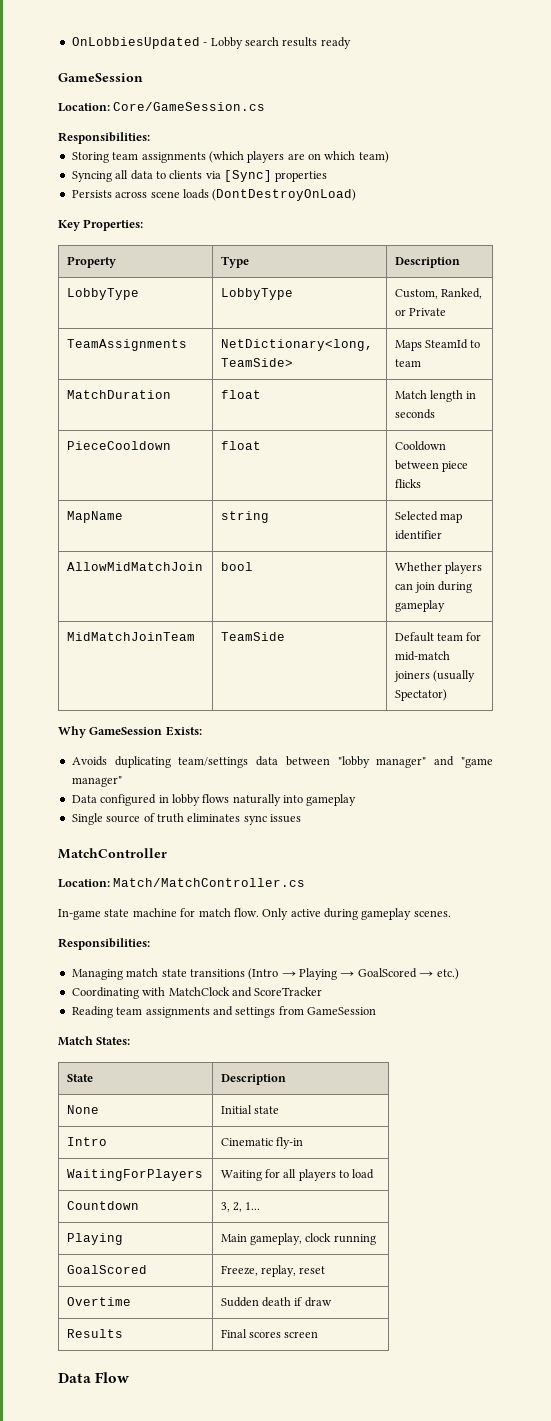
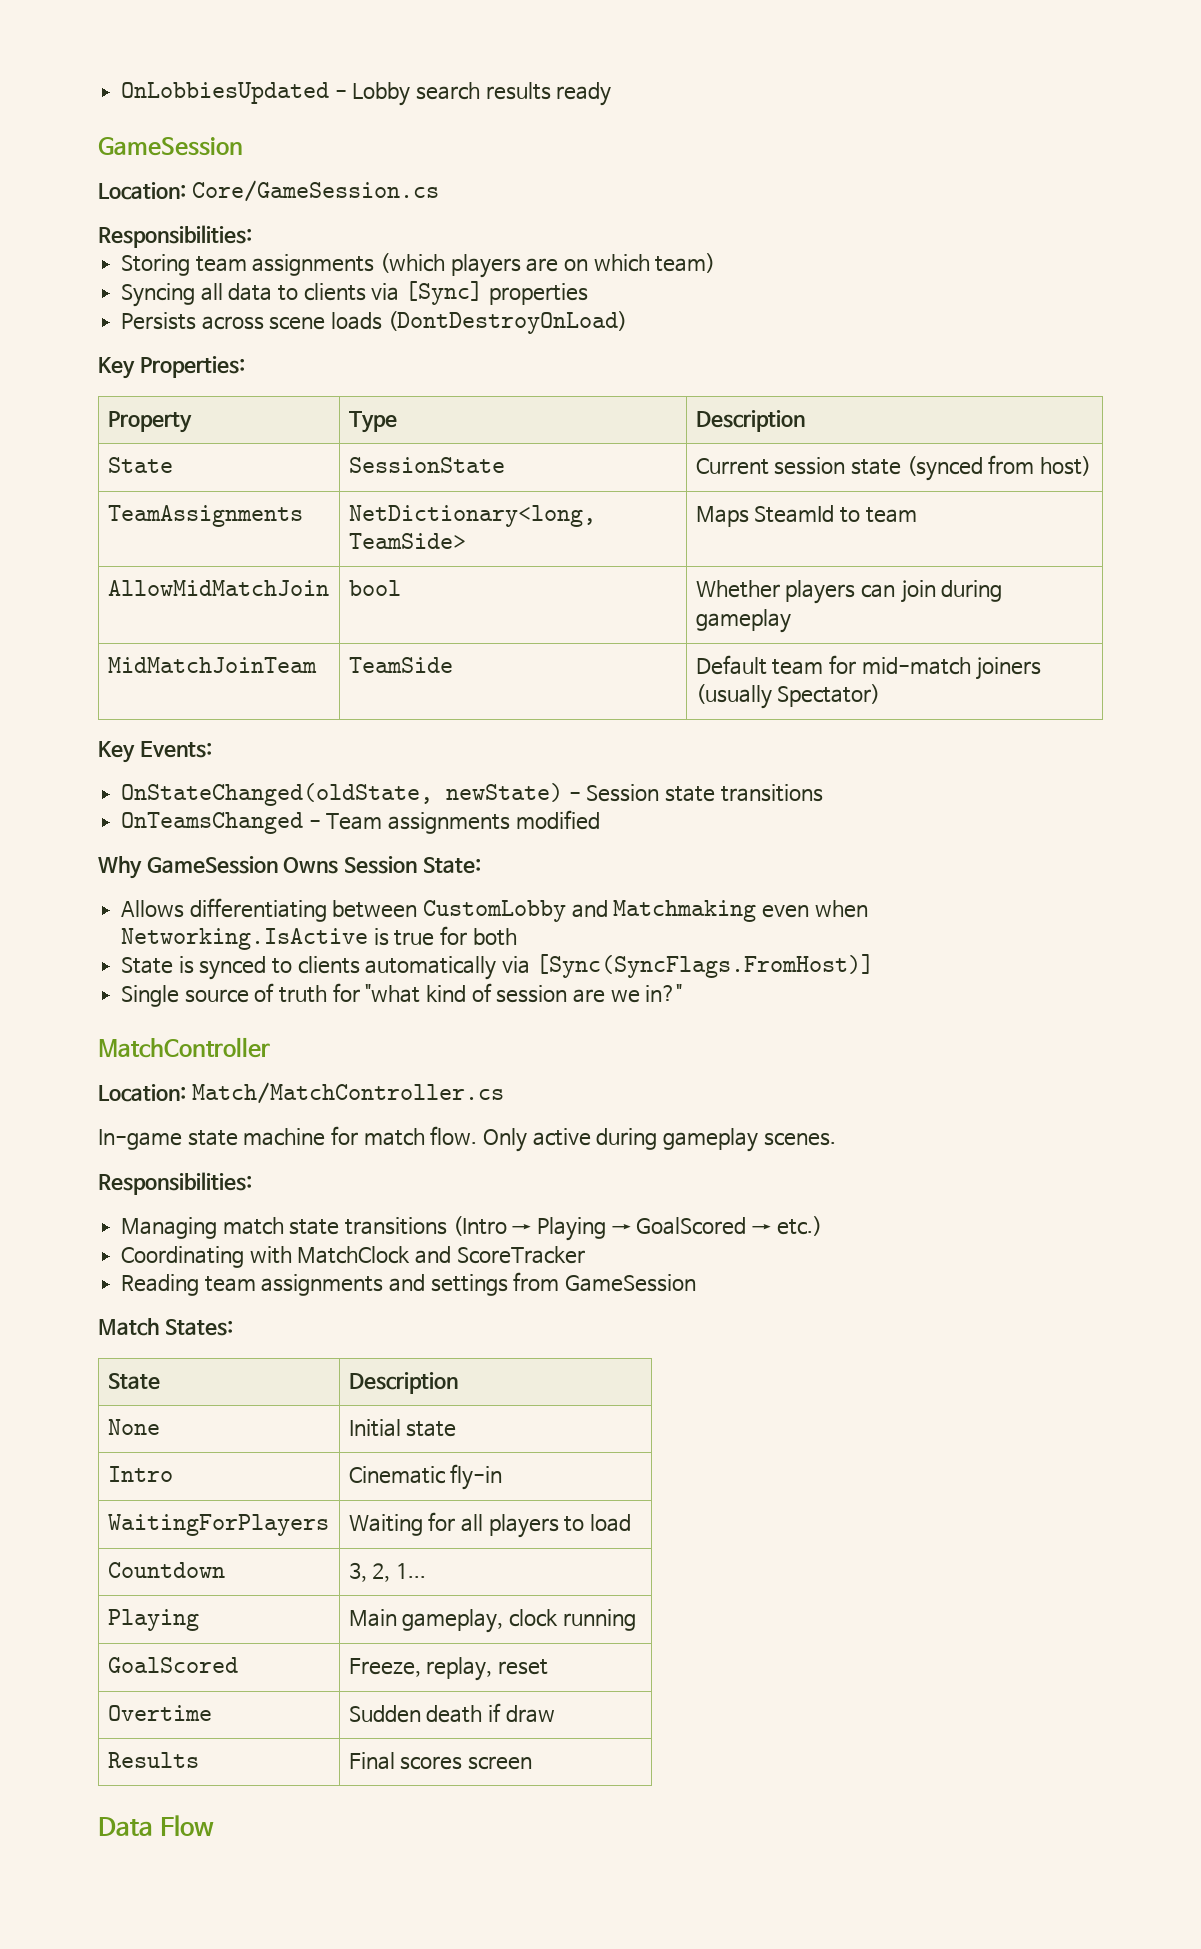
- LobbyType | LobbyType | Custom, Ranked, or Private
+ State | SessionState | Current session state (synced from host)
- MatchDuration | float | Match length in seconds
- PieceCooldown | float | Cooldown between piece flicks
- MapName | string | Selected map identifier
- Why GameSession Exists:
- Avoids duplicating team/settings data between "lobby manager" and "game manager"
- Data configured in lobby flows naturally into gameplay
- Single source of truth eliminates sync issues
+ Key Events:
+ OnStateChanged(oldState, newState) - Session state transitions
+ OnTeamsChanged - Team assignments modified
+ Why GameSession Owns Session State:
+ Allows differentiating between CustomLobby and Matchmaking even when Networking.IsActive is true for both
+ State is synced to clients automatically via [Sync(SyncFlags.FromHost)]
+ Single source of truth for "what kind of session are we in?"

